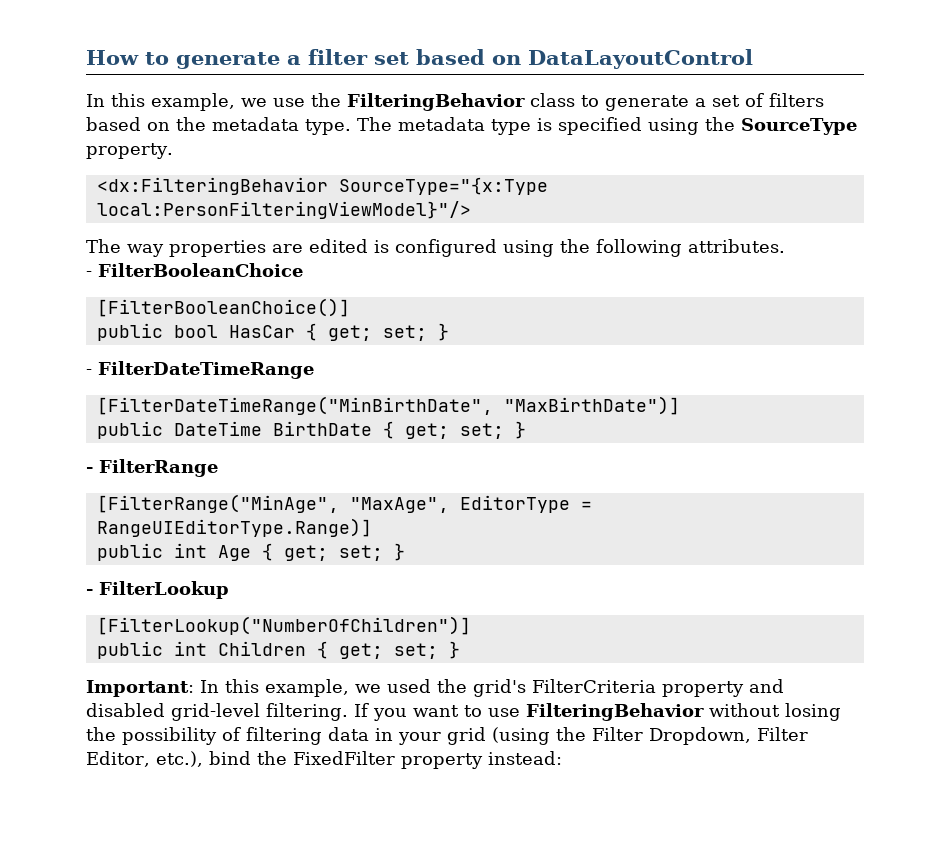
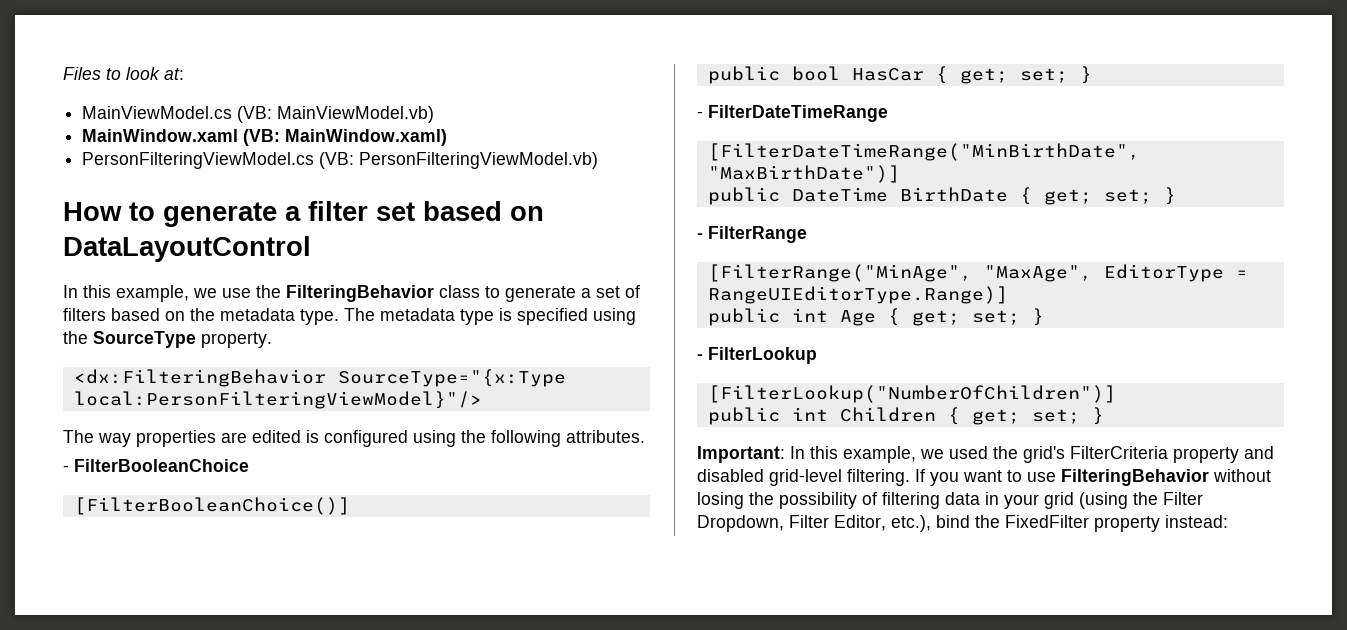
+ Files to look at:
+ MainViewModel.cs (VB: MainViewModel.vb)
+ MainWindow.xaml (VB: MainWindow.xaml)
+ PersonFilteringViewModel.cs (VB: PersonFilteringViewModel.vb)

